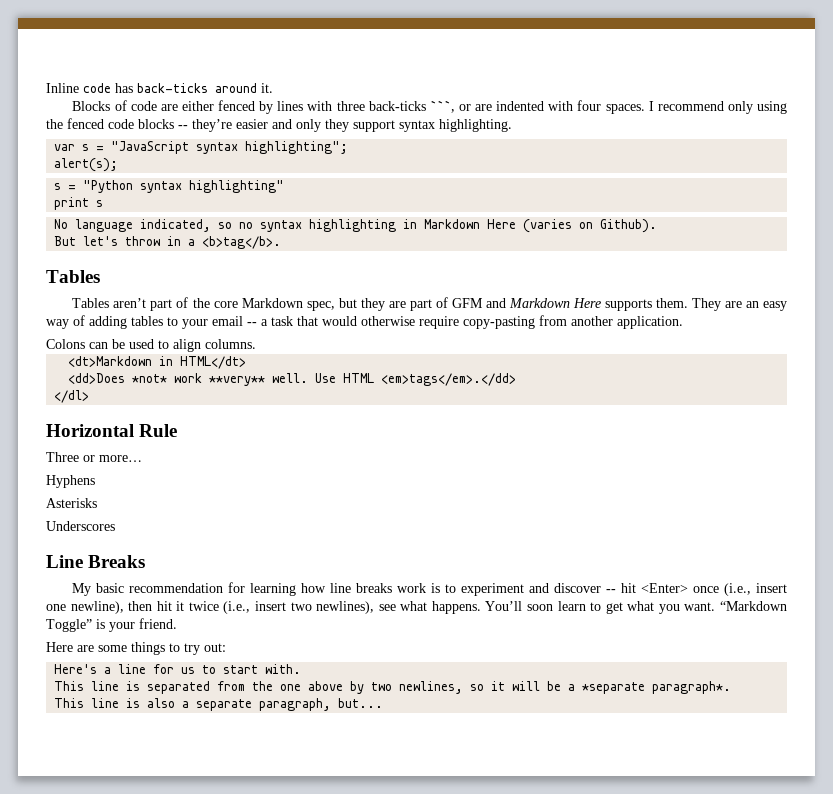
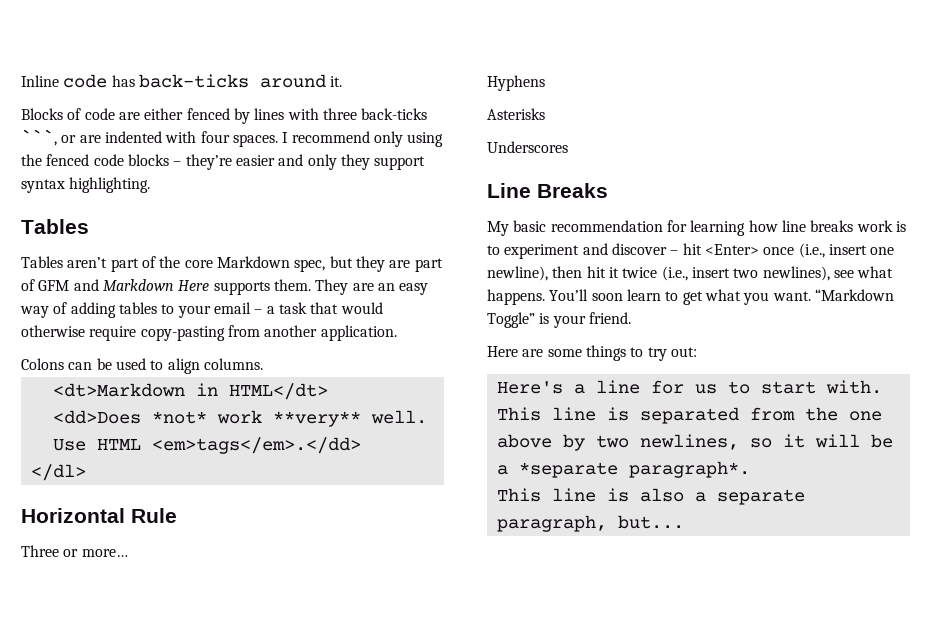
- I recommend only using the fenced code blocks -- they’re easier and only they support syntax highlighting.
+ I recommend only using the fenced code blocks – they’re easier and only they support syntax highlighting.
- var s = "JavaScript syntax highlighting";
- alert(s);
- s = "Python syntax highlighting"
- print s
- No language indicated, so no syntax highlighting in Markdown Here (varies on Github).
- But let's throw in a <b>tag</b>.
- They are an easy way of adding tables to your email -- a task that would otherwise require copy-pasting from another application.
+ They are an easy way of adding tables to your email – a task that would otherwise require copy-pasting from another application.
- My basic recommendation for learning how line breaks work is to experiment and discover -- hit <Enter> once (i.e., insert one newline), then hit it twice (i.e., insert two newlines), see what happens.
+ My basic recommendation for learning how line breaks work is to experiment and discover – hit <Enter> once (i.e., insert one newline), then hit it twice (i.e., insert two newlines), see what happens.

